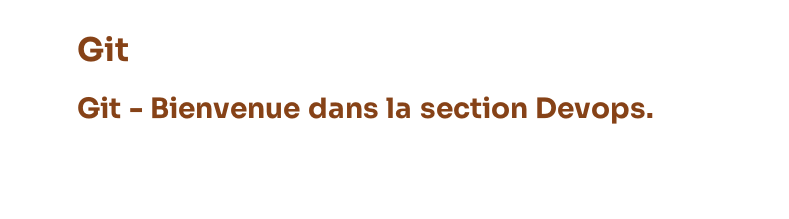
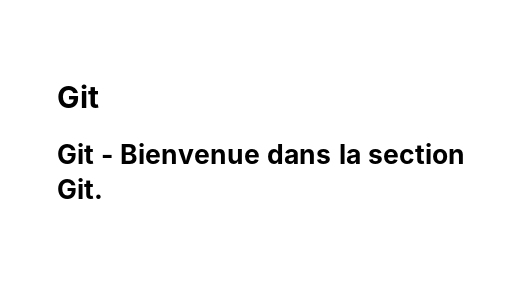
- Git - Bienvenue dans la section Devops.
+ Git - Bienvenue dans la section Git.

